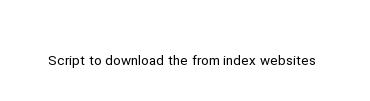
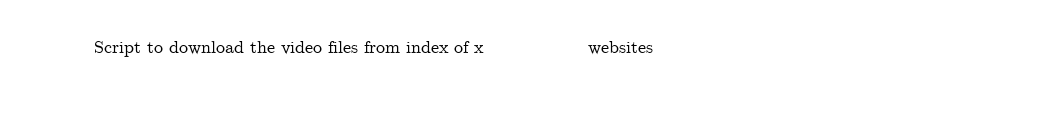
- Script to download the from index websites
+ Script to download the video files from index of x websites

